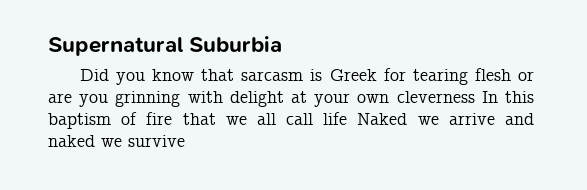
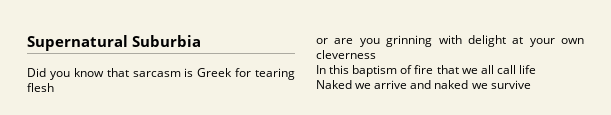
- Did you know that sarcasm is Greek for tearing flesh or are you grinning with delight at your own cleverness In this baptism of fire that we all call life Naked we arrive and naked we survive
+ Did you know that sarcasm is Greek for tearing flesh
+ or are you grinning with delight at your own cleverness
+ In this baptism of fire that we all call life
+ Naked we arrive and naked we survive

